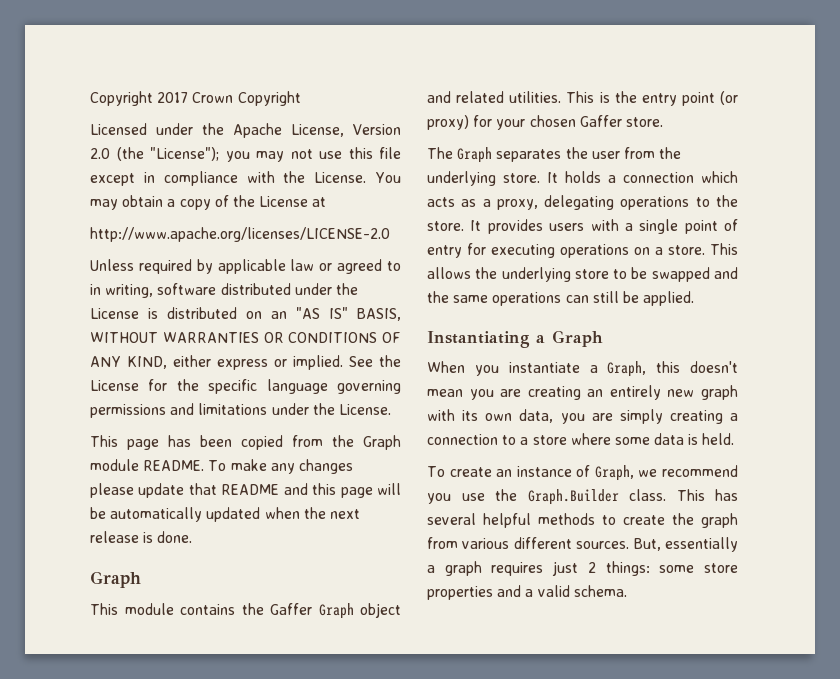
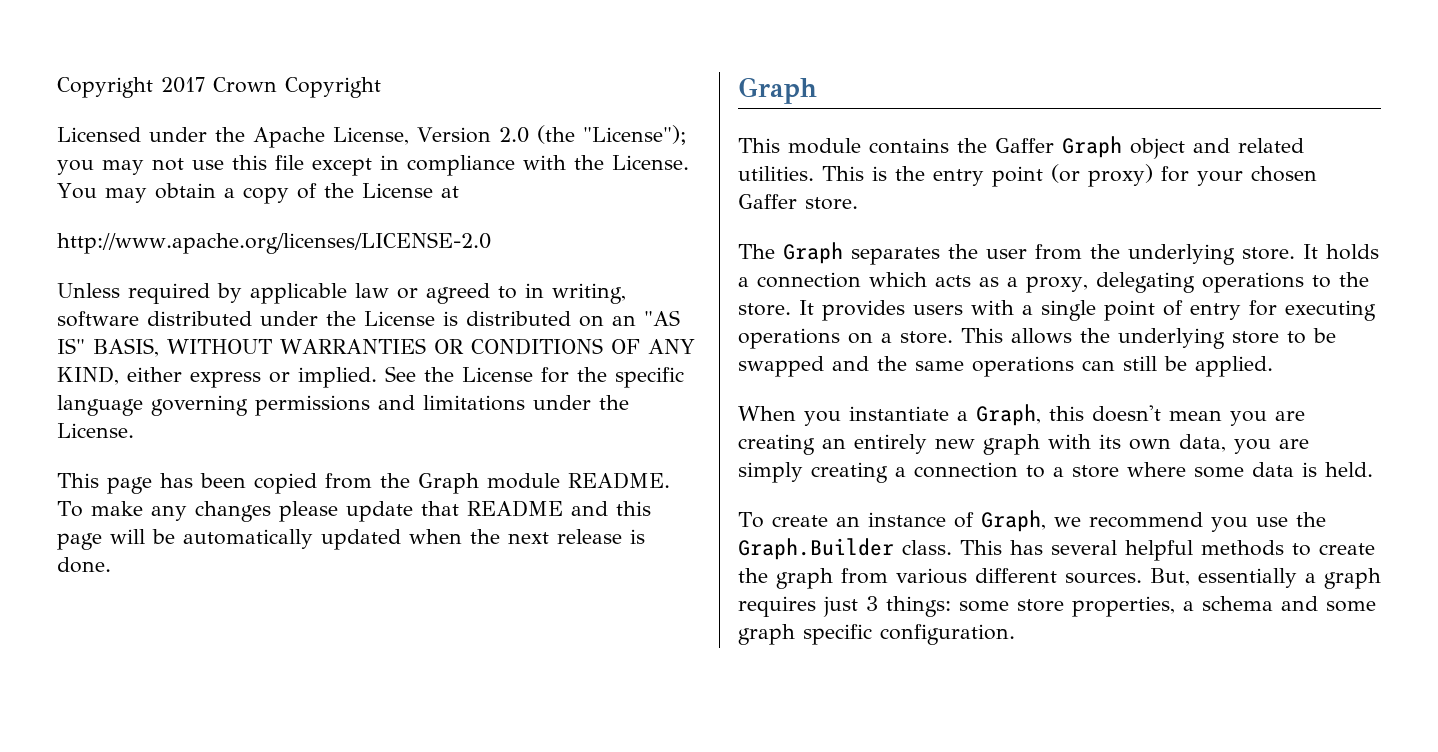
- Instantiating a Graph
- But, essentially a graph requires just 2 things: some store properties and a valid schema.
+ But, essentially a graph requires just 3 things: some store properties, a schema and some graph specific configuration.

